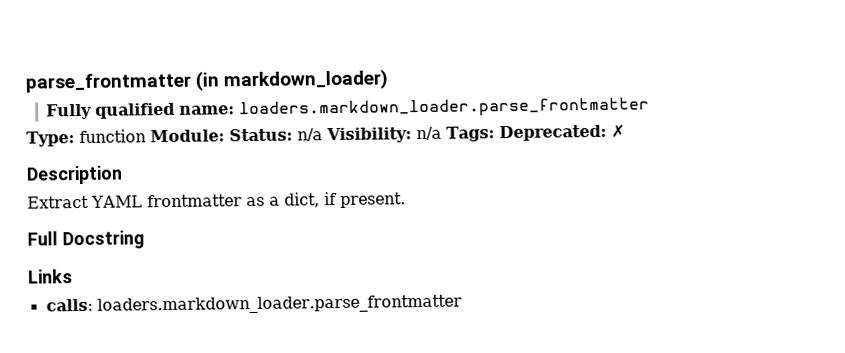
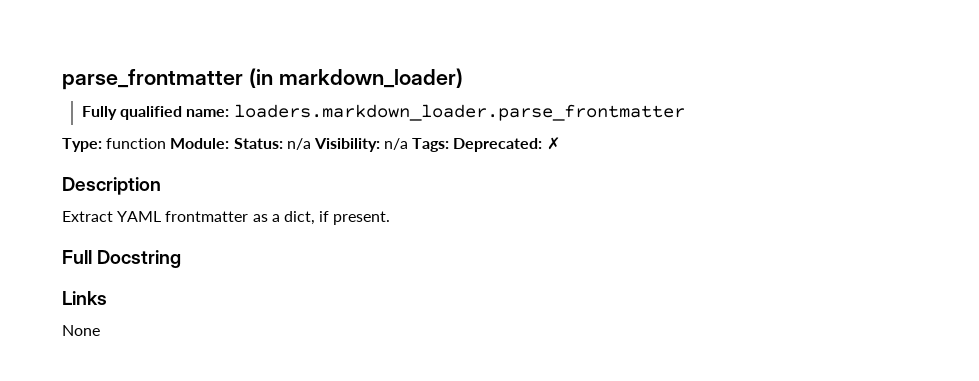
- calls: loaders.markdown_loader.parse_frontmatter
+ None

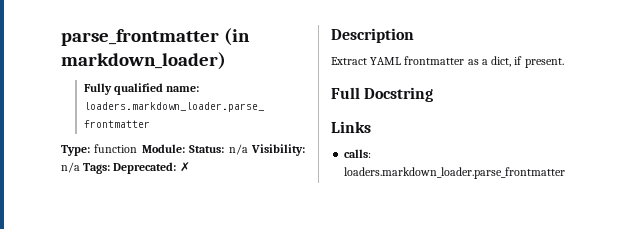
- None
+ calls: loaders.markdown_loader.parse_frontmatter

